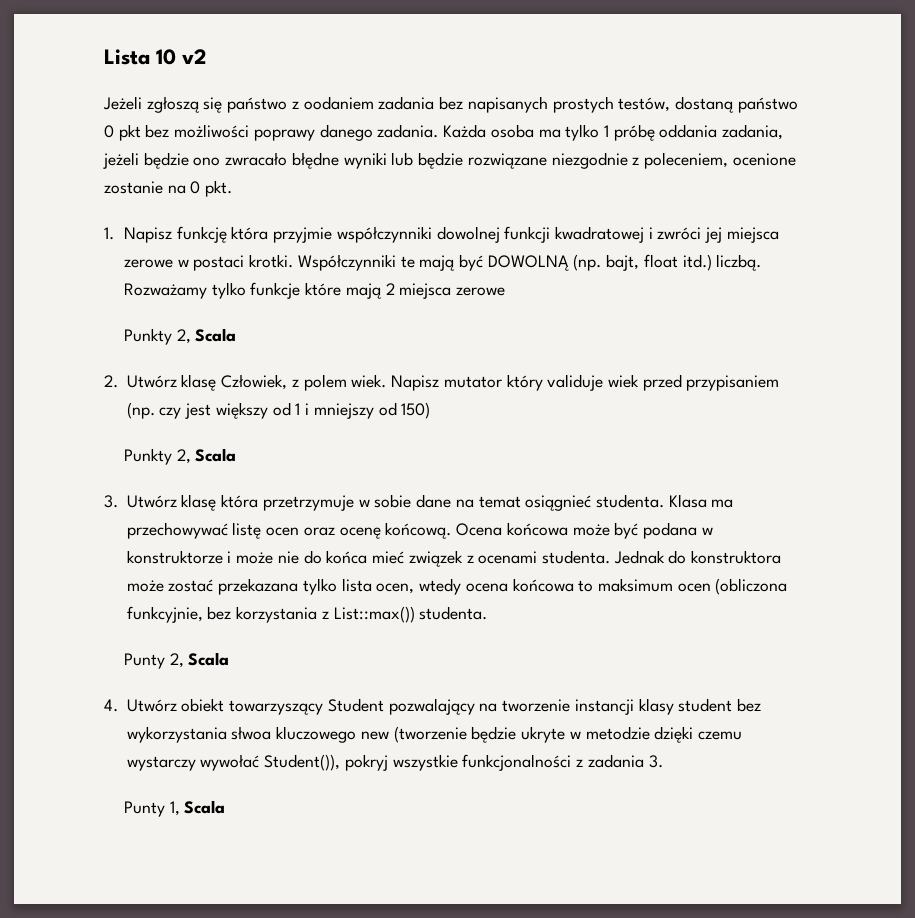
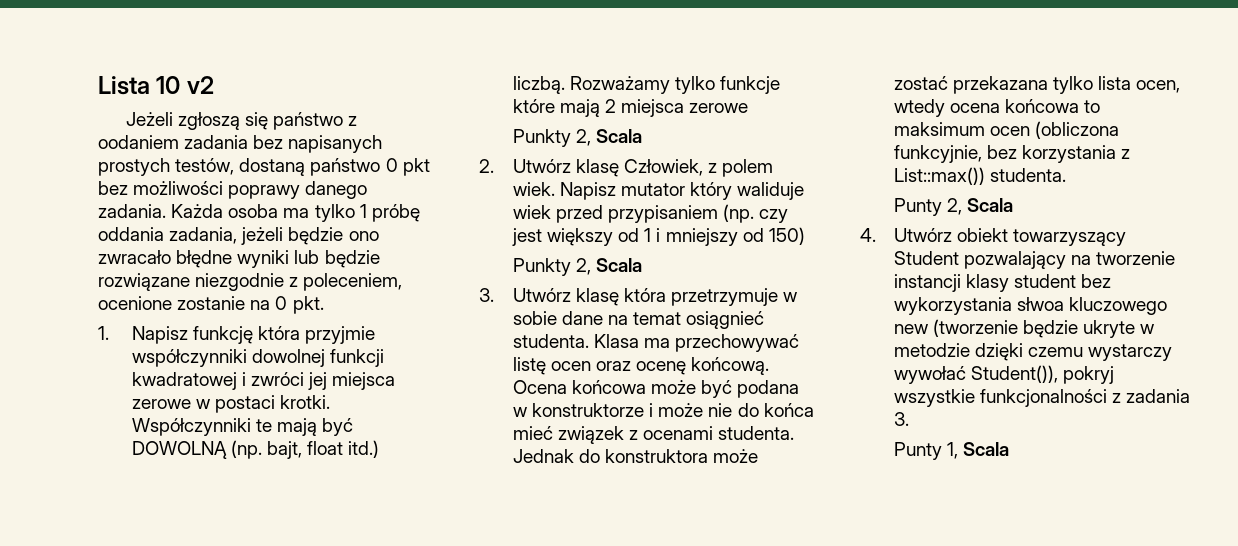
- Napisz mutator który validuje wiek przed przypisaniem (np. czy jest większy od 1 i mniejszy od 150)
+ Napisz mutator który waliduje wiek przed przypisaniem (np. czy jest większy od 1 i mniejszy od 150)

